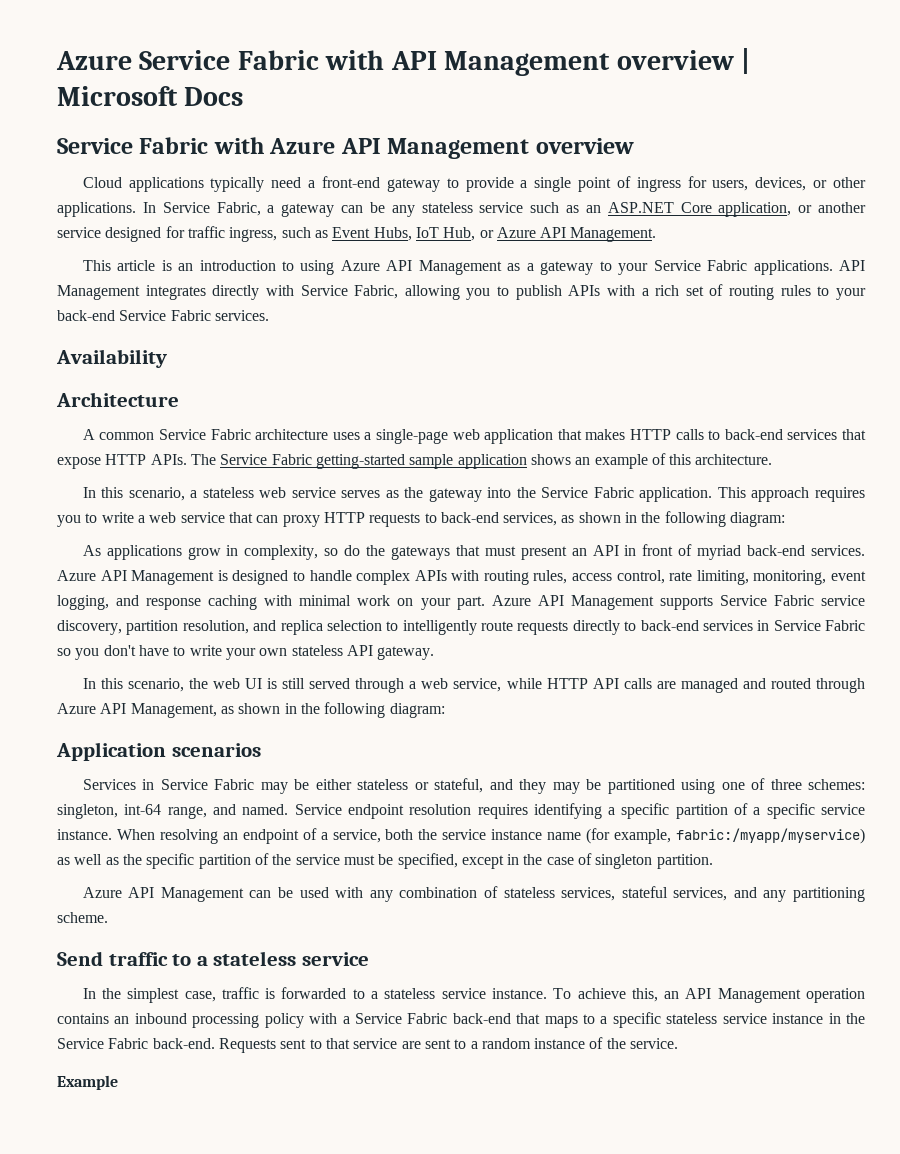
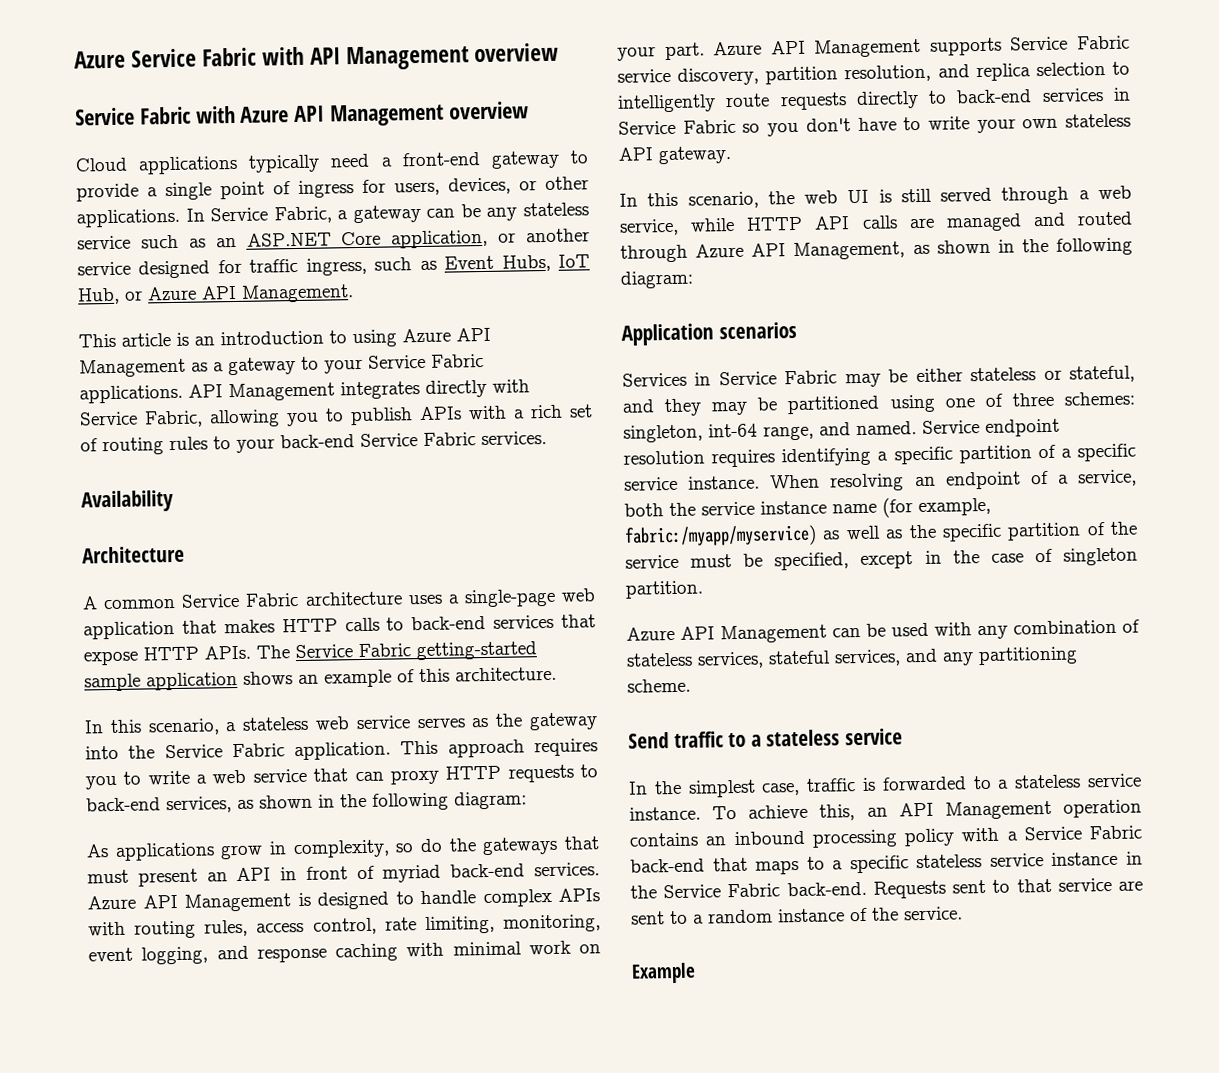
- Azure Service Fabric with API Management overview | Microsoft Docs
+ Azure Service Fabric with API Management overview

